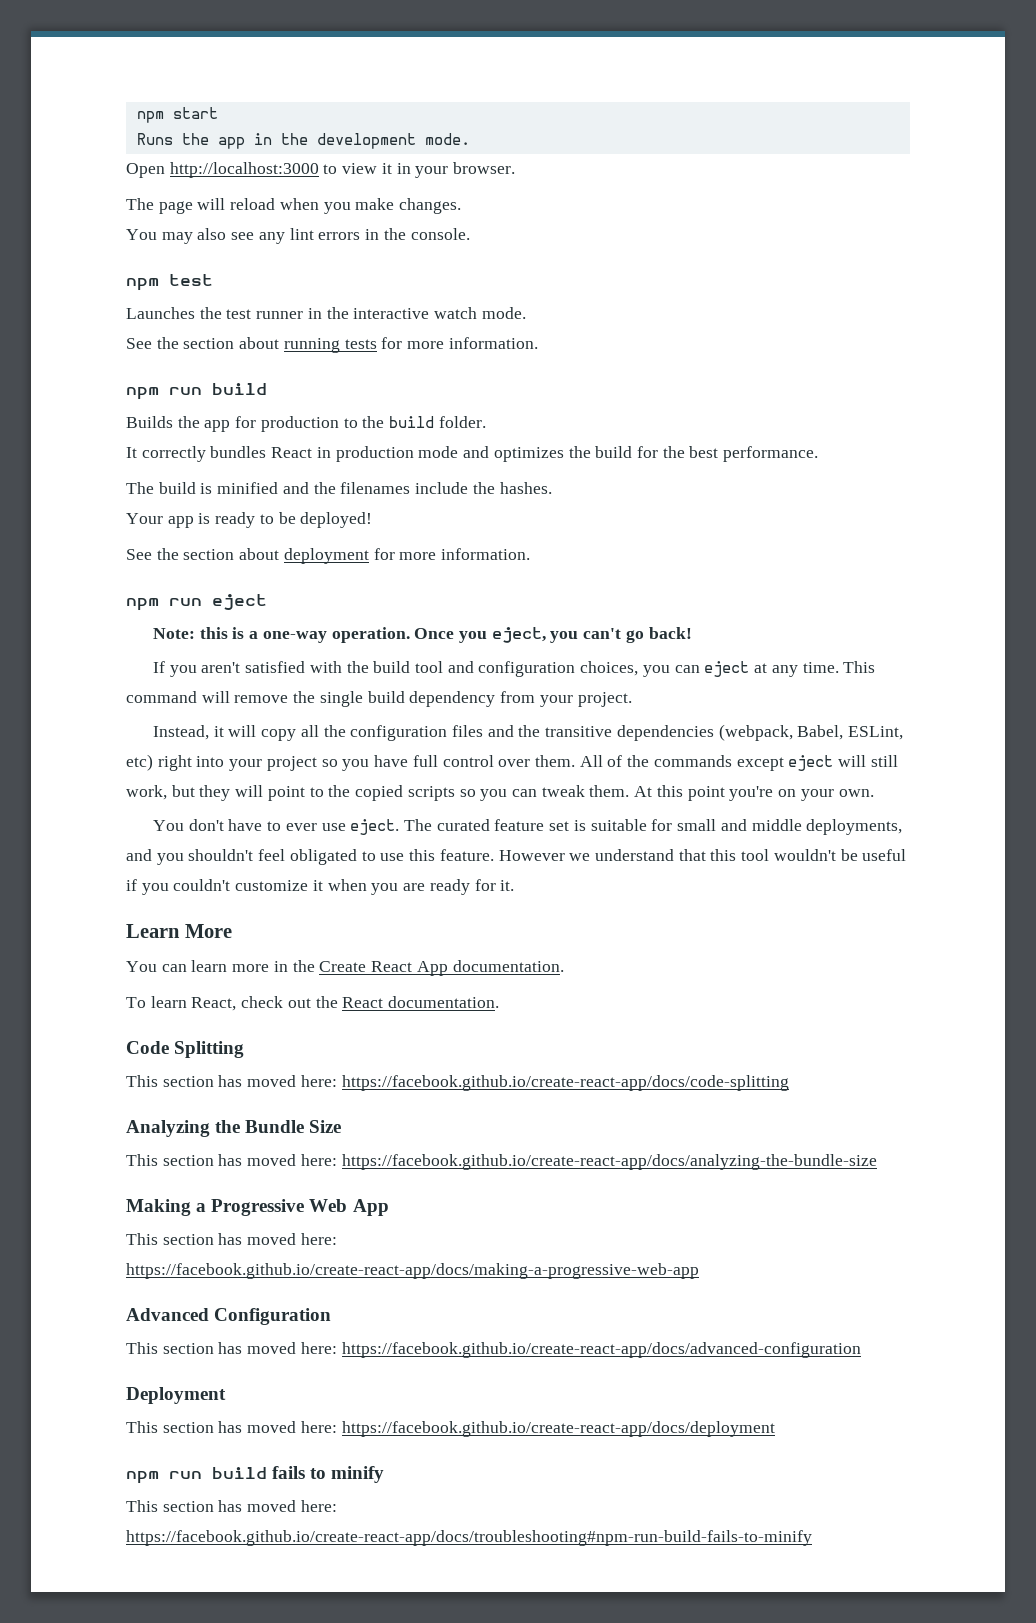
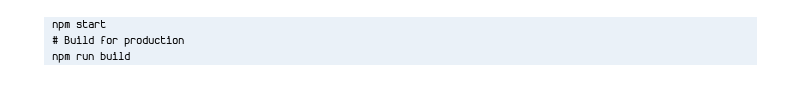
- Runs the app in the development mode.
- Open http://localhost:3000 to view it in your browser.
- The page will reload when you make changes.
- You may also see any lint errors in the console.
- npm test
- Launches the test runner in the interactive watch mode.
- See the section about running tests for more information.
+ # Build for production
  npm run build
- Builds the app for production to the build folder.
- It correctly bundles React in production mode and optimizes the build for the best performance.
- The build is minified and the filenames include the hashes.
- Your app is ready to be deployed!
- See the section about deployment for more information.
- npm run eject
- Note: this is a one-way operation. Once you eject, you can't go back!
- If you aren't satisfied with the build tool and configuration choices, you can eject at any time. This command will remove the single build dependency from your project.
- Instead, it will copy all the configuration files and the transitive dependencies (webpack, Babel, ESLint, etc) right into your project so you have full control over them. All of the commands except eject will still work, but they will point to the copied scripts so you can tweak them. At this point you're on your own.
- You don't have to ever use eject. The curated feature set is suitable for small and middle deployments, and you shouldn't feel obligated to use this feature. However we understand that this tool wouldn't be useful if you couldn't customize it when you are ready for it.
- Learn More
- You can learn more in the Create React App documentation.
- To learn React, check out the React documentation.
- Code Splitting
- This section has moved here: https://facebook.github.io/create-react-app/docs/code-splitting
- Analyzing the Bundle Size
- This section has moved here: https://facebook.github.io/create-react-app/docs/analyzing-the-bundle-size
- Making a Progressive Web App
- This section has moved here: https://facebook.github.io/create-react-app/docs/making-a-progressive-web-app
- Advanced Configuration
- This section has moved here: https://facebook.github.io/create-react-app/docs/advanced-configuration
- Deployment
- This section has moved here: https://facebook.github.io/create-react-app/docs/deployment
- npm run build fails to minify
- This section has moved here: https://facebook.github.io/create-react-app/docs/troubleshooting#npm-run-build-fails-to-minify

